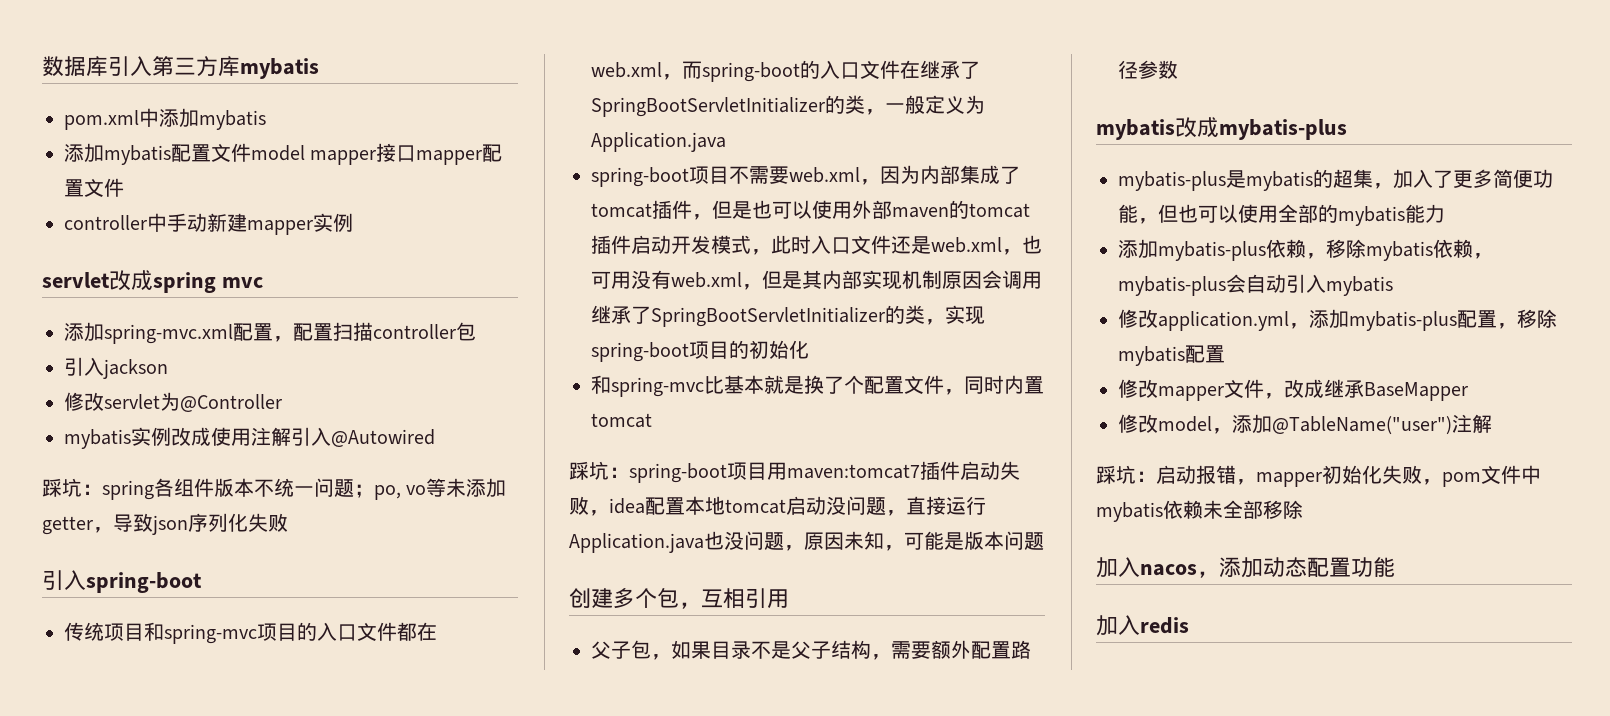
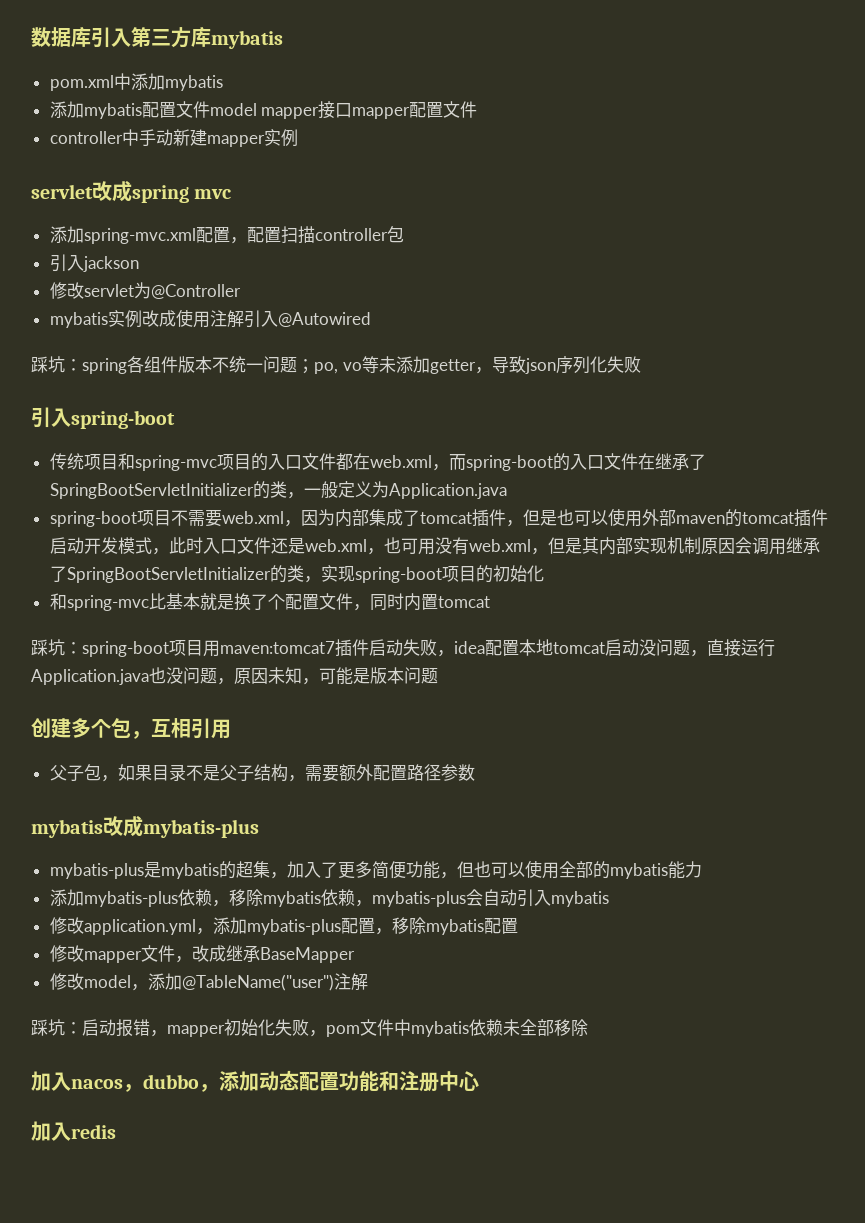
- 加入nacos，添加动态配置功能
+ 加入nacos，dubbo，添加动态配置功能和注册中心

